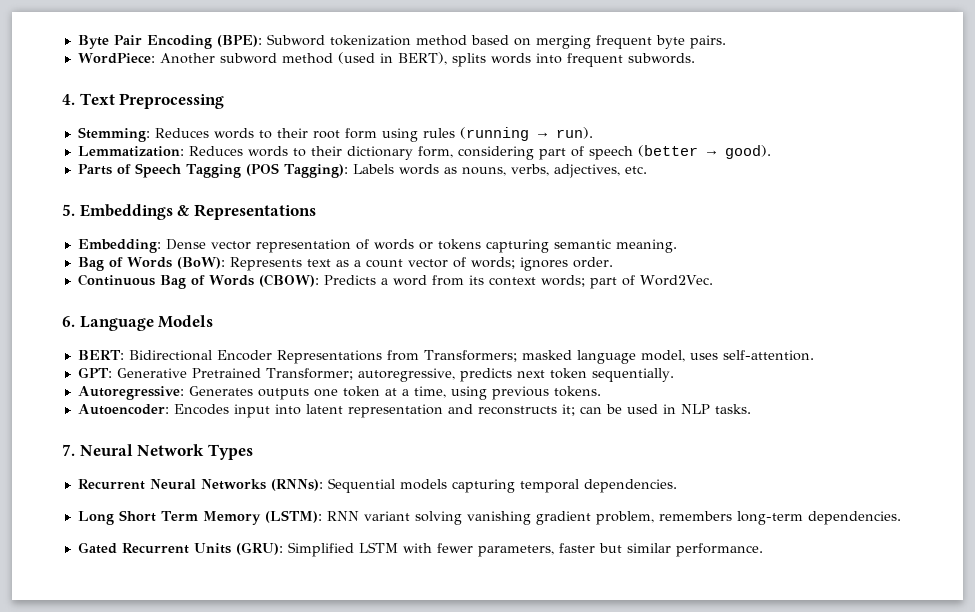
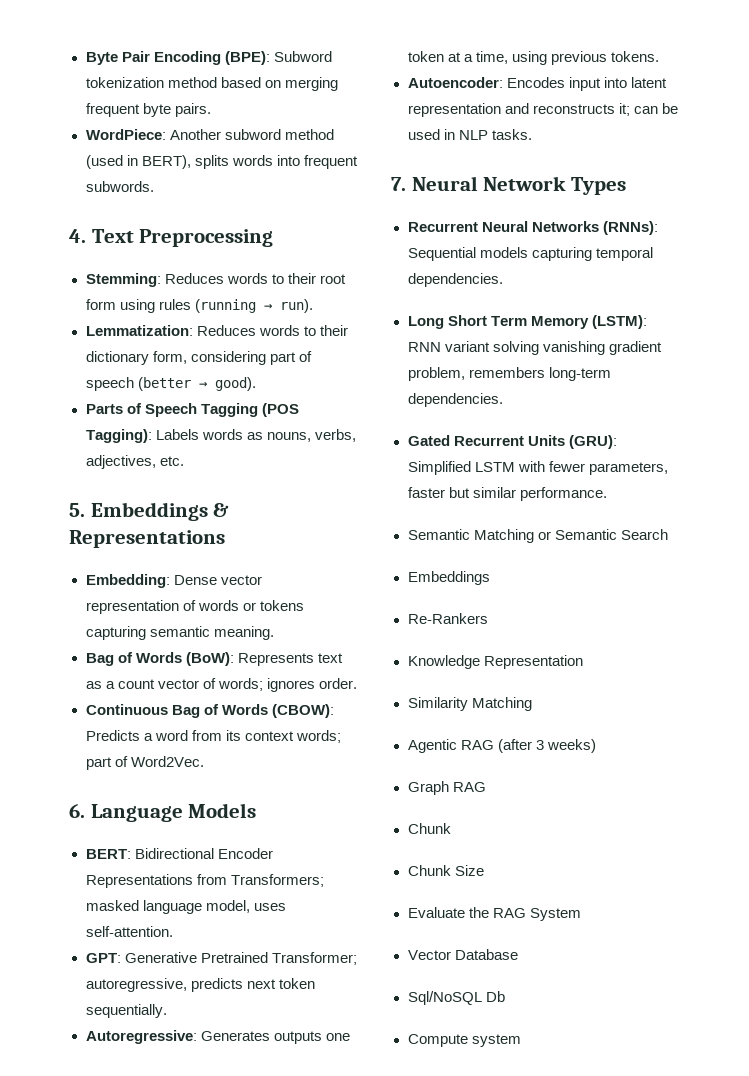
+ Semantic Matching or Semantic Search
+ Embeddings
+ Re-Rankers
+ Knowledge Representation
+ Similarity Matching
+ Agentic RAG (after 3 weeks)
+ Graph RAG
+ Chunk
+ Chunk Size
+ Evaluate the RAG System
+ Vector Database
+ Sql/NoSQL Db
+ Compute system

